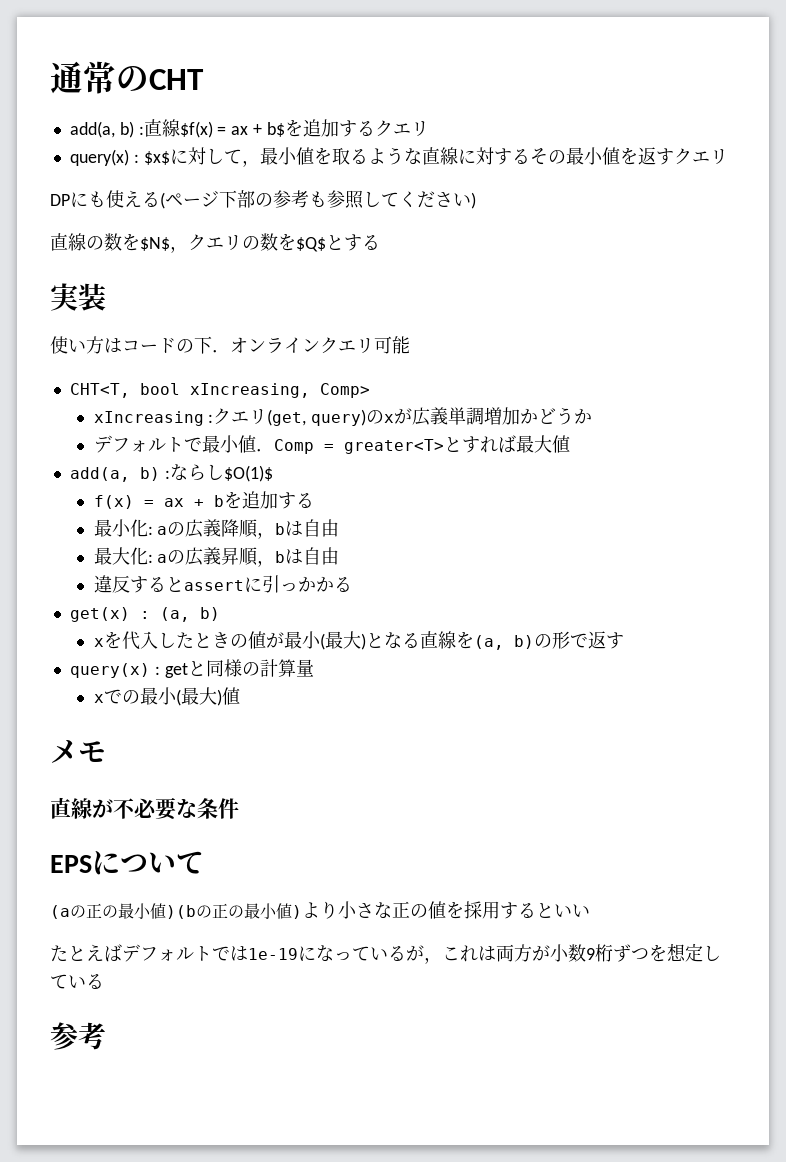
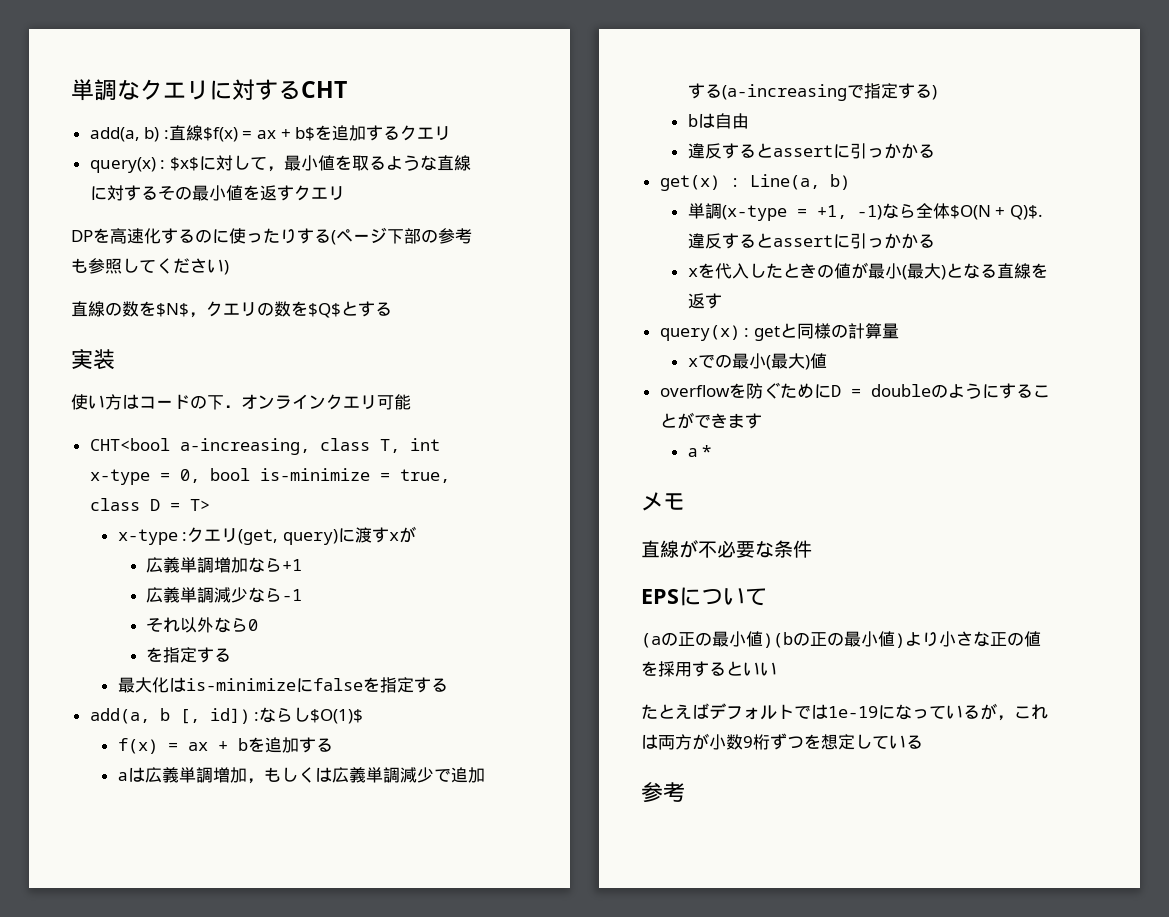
- 通常のCHT
+ 単調なクエリに対するCHT
- DPにも使える(ページ下部の参考も参照してください)
+ DPを高速化するのに使ったりする(ページ下部の参考も参照してください)
- CHT<T, bool xIncreasing, Comp>
- xIncreasing :クエリ(get, query)のxが広義単調増加かどうか
- デフォルトで最小値．Comp = greater<T>とすれば最大値
- add(a, b) :ならし$O(1)$
+ CHT<bool a-increasing, class T, int x-type = 0, bool is-minimize = true, class D = T>
+ x-type :クエリ(get, query)に渡すxが
+ 広義単調増加なら+1
+ 広義単調減少なら-1
+ それ以外なら0
+ を指定する
+ 最大化はis-minimizeにfalseを指定する
+ add(a, b [, id]) :ならし$O(1)$
- 最小化: aの広義降順，bは自由
- 最大化: aの広義昇順，bは自由
+ aは広義単調増加，もしくは広義単調減少で追加する(a-increasingで指定する)
+ bは自由
- get(x) : (a, b)
+ get(x) : Line(a, b)
+ 単調(x-type = +1, -1)なら全体$O(N + Q)$.違反するとassertに引っかかる
- xを代入したときの値が最小(最大)となる直線を(a, b)の形で返す
+ xを代入したときの値が最小(最大)となる直線を返す
+ overflowを防ぐためにD = doubleのようにすることができます
+ a *

